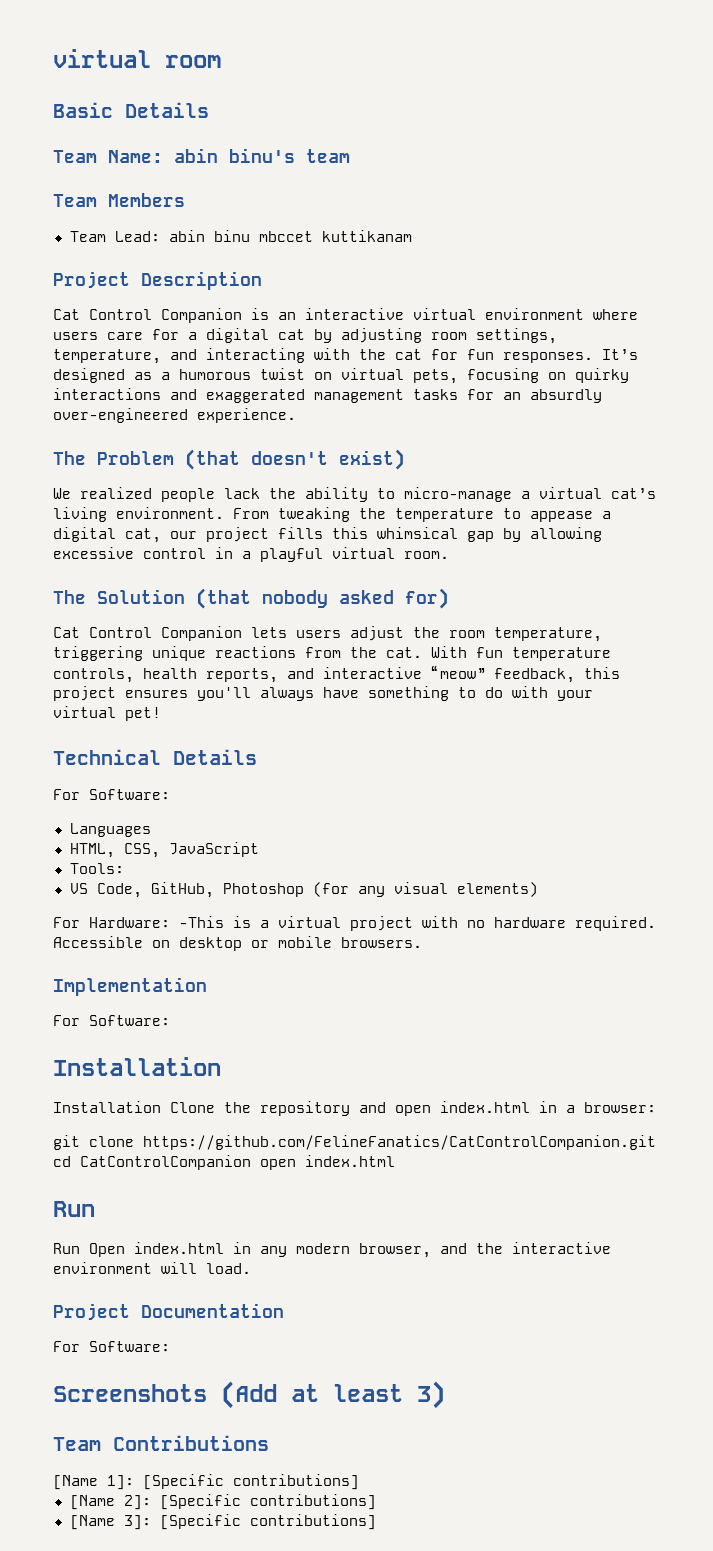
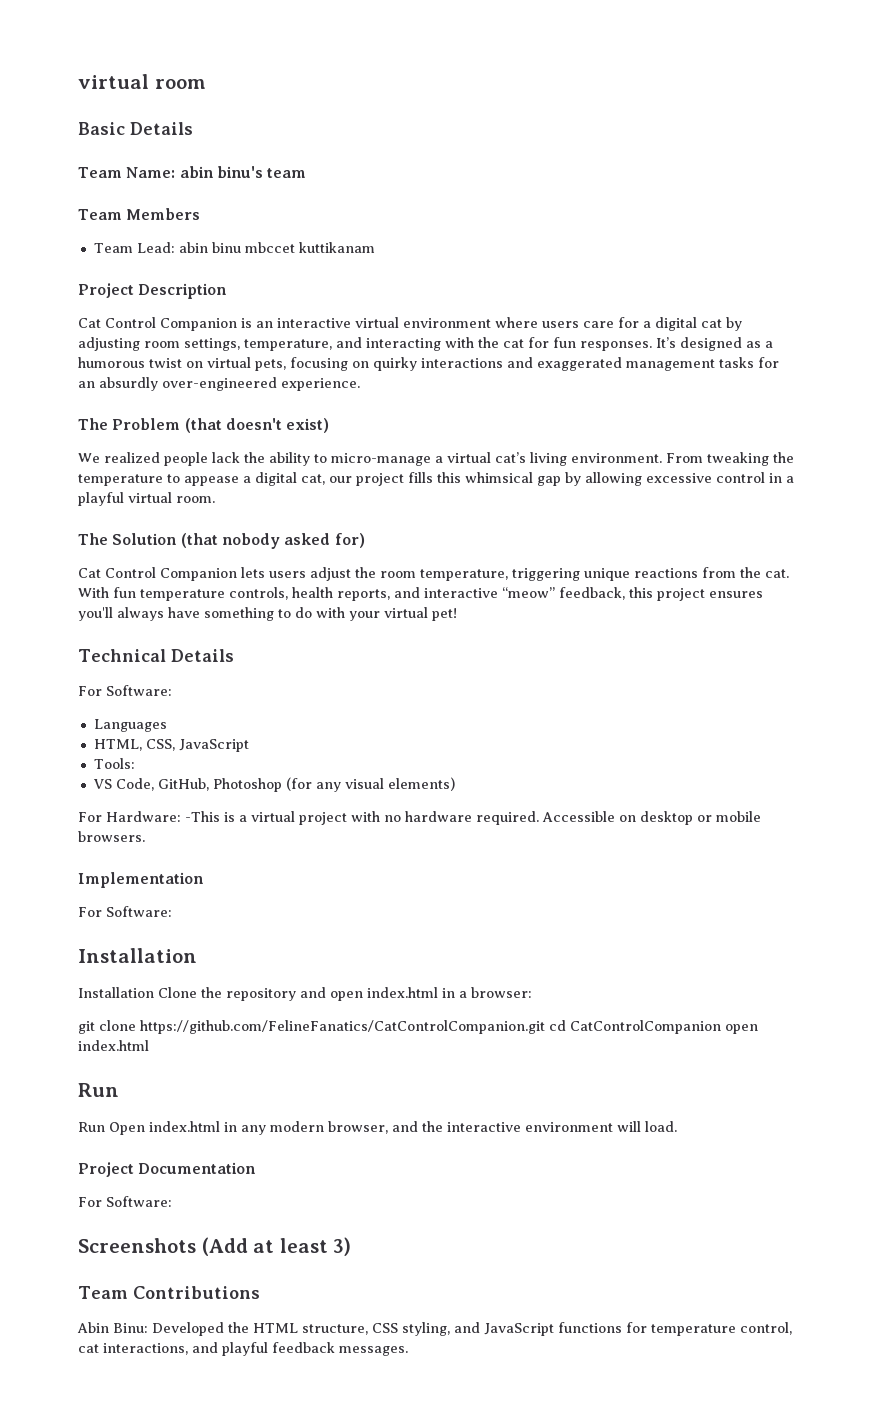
- [Name 1]: [Specific contributions]
- [Name 2]: [Specific contributions]
- [Name 3]: [Specific contributions]
+ Abin Binu: Developed the HTML structure, CSS styling, and JavaScript functions for temperature control, cat interactions, and playful feedback messages.

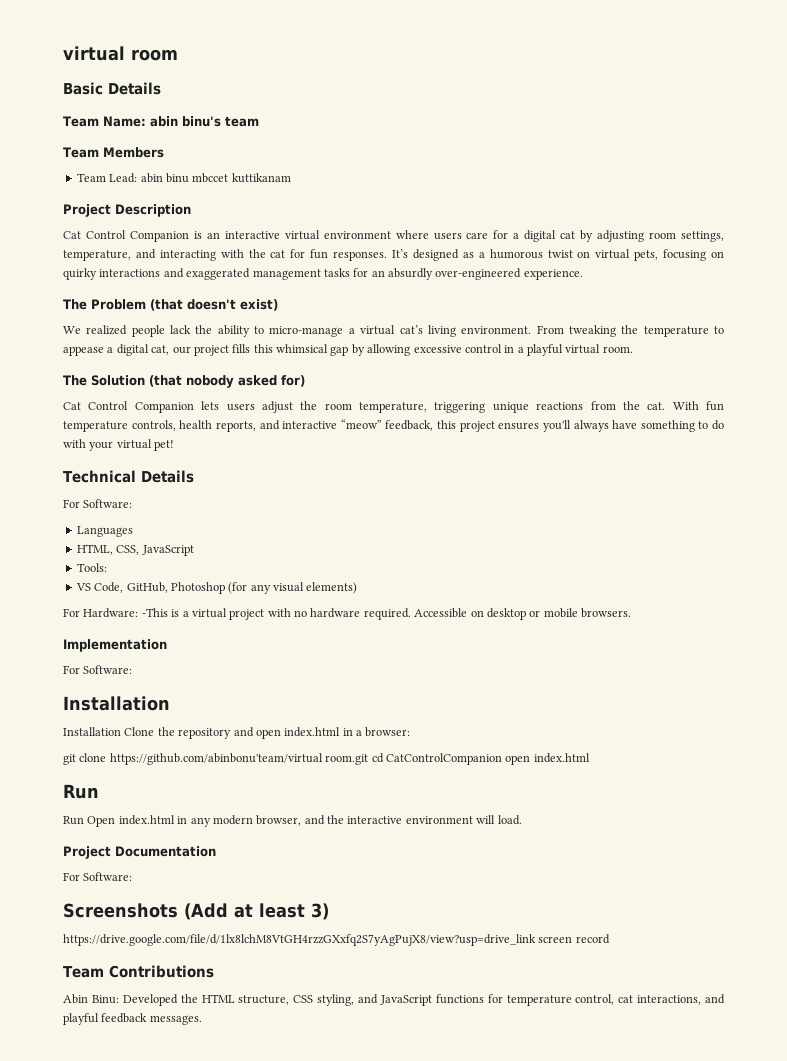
- git clone https://github.com/FelineFanatics/CatControlCompanion.git cd CatControlCompanion open index.html
+ git clone https://github.com/abinbonu'team/virtual room.git cd CatControlCompanion open index.html
+ https://drive.google.com/file/d/1lx8lchM8VtGH4rzzGXxfq2S7yAgPujX8/view?usp=drive_link screen record

